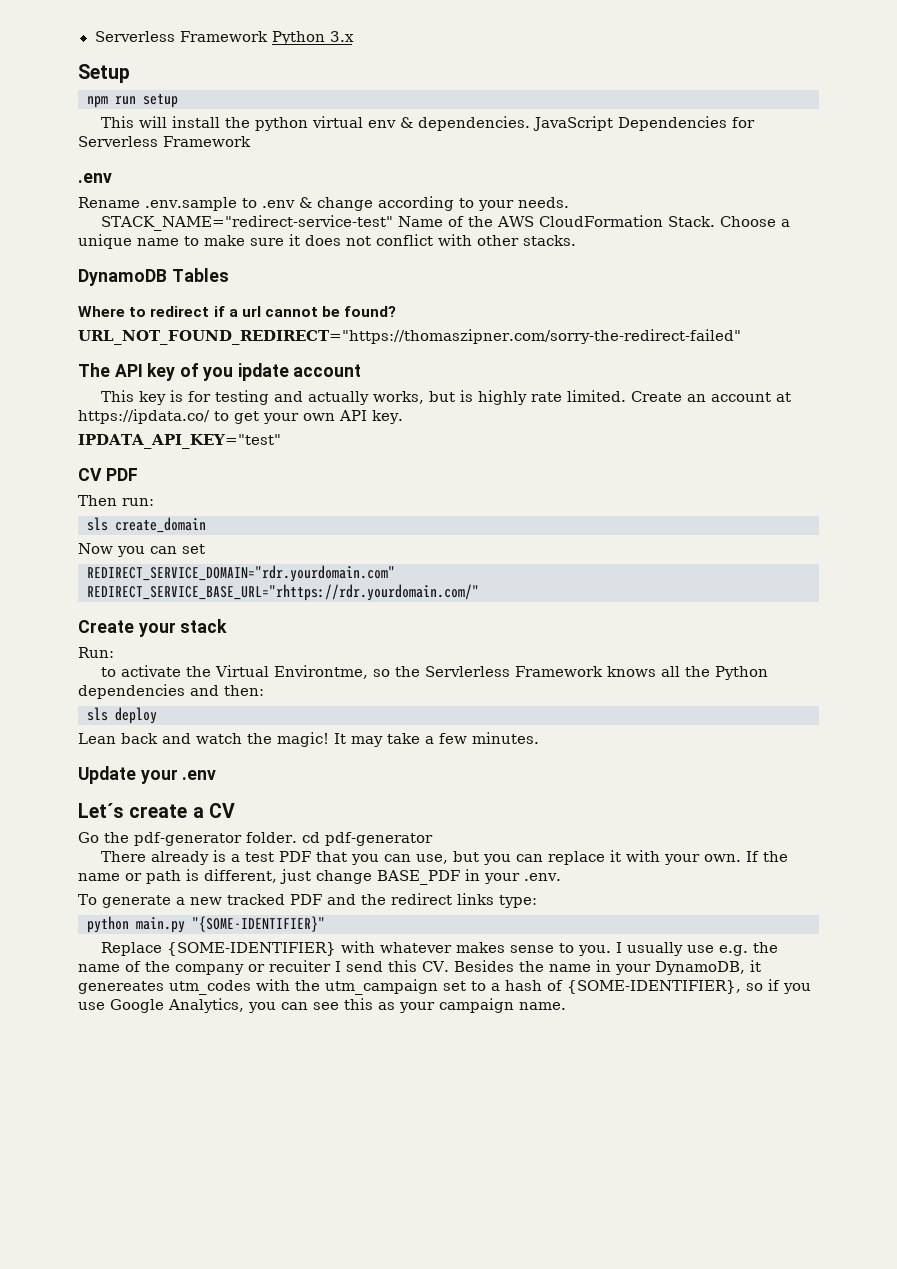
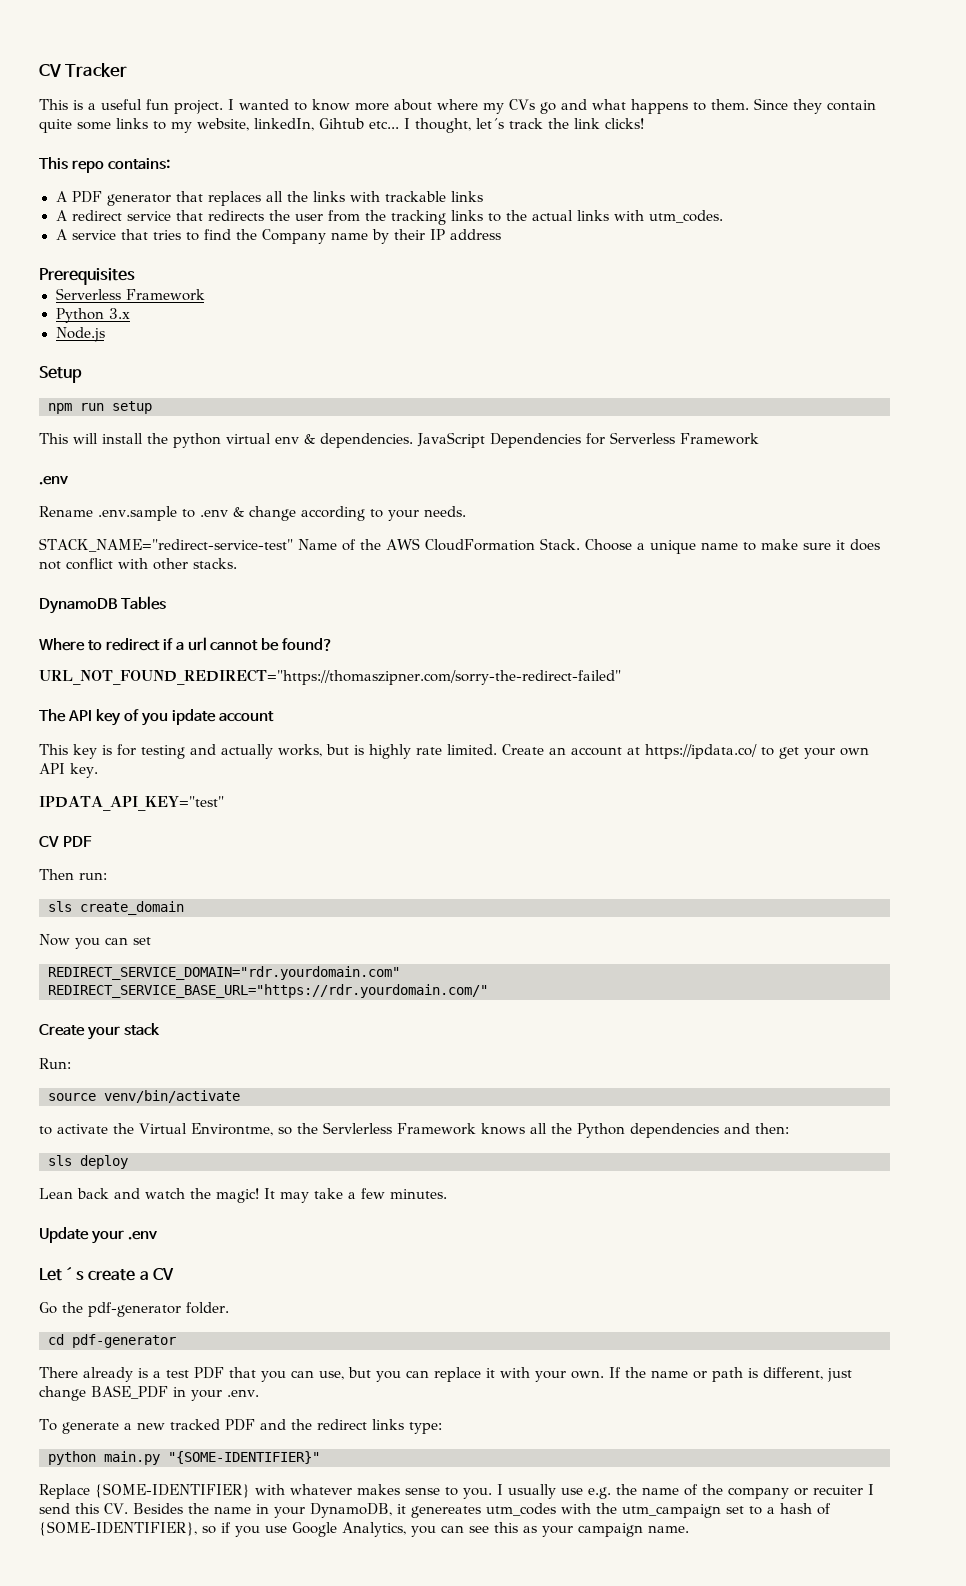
- Serverless Framework Python 3.x
+ CV Tracker
+ This is a useful fun project. I wanted to know more about where my CVs go and what happens to them. Since they contain quite some links to my website, linkedIn, Gihtub etc... I thought, let´s track the link clicks!
+ This repo contains:
+ A PDF generator that replaces all the links with trackable links
+ A redirect service that redirects the user from the tracking links to the actual links with utm_codes.
+ A service that tries to find the Company name by their IP address
+ Prerequisites
+ Serverless Framework
+ Python 3.x
+ Node.js
- REDIRECT_SERVICE_BASE_URL="rhttps://rdr.yourdomain.com/"
+ REDIRECT_SERVICE_BASE_URL="https://rdr.yourdomain.com/"
+ source venv/bin/activate
- Go the pdf-generator folder. cd pdf-generator
+ Go the pdf-generator folder.
+ cd pdf-generator

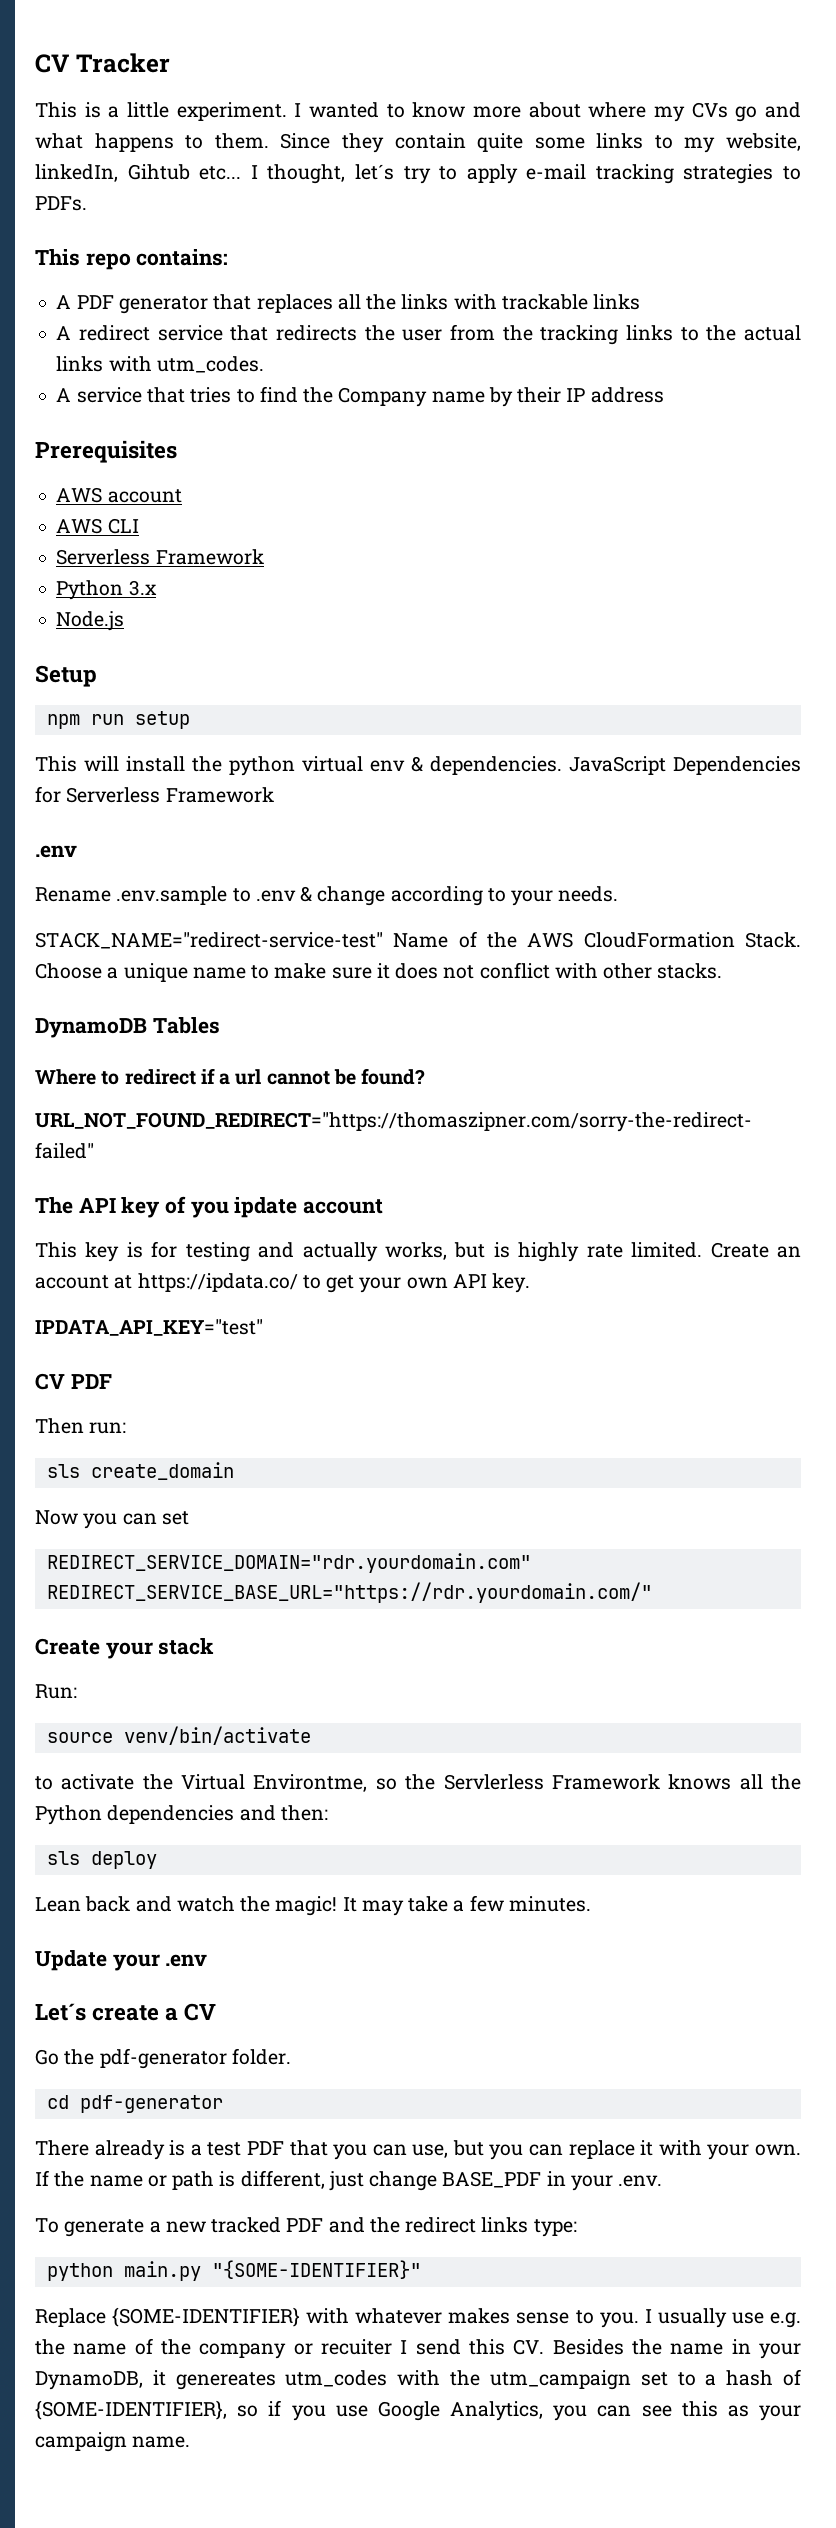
- This is a useful fun project.
+ This is a little experiment.
- I thought, let´s track the link clicks!
+ I thought, let´s try to apply e-mail tracking strategies to PDFs.
+ AWS account
+ AWS CLI

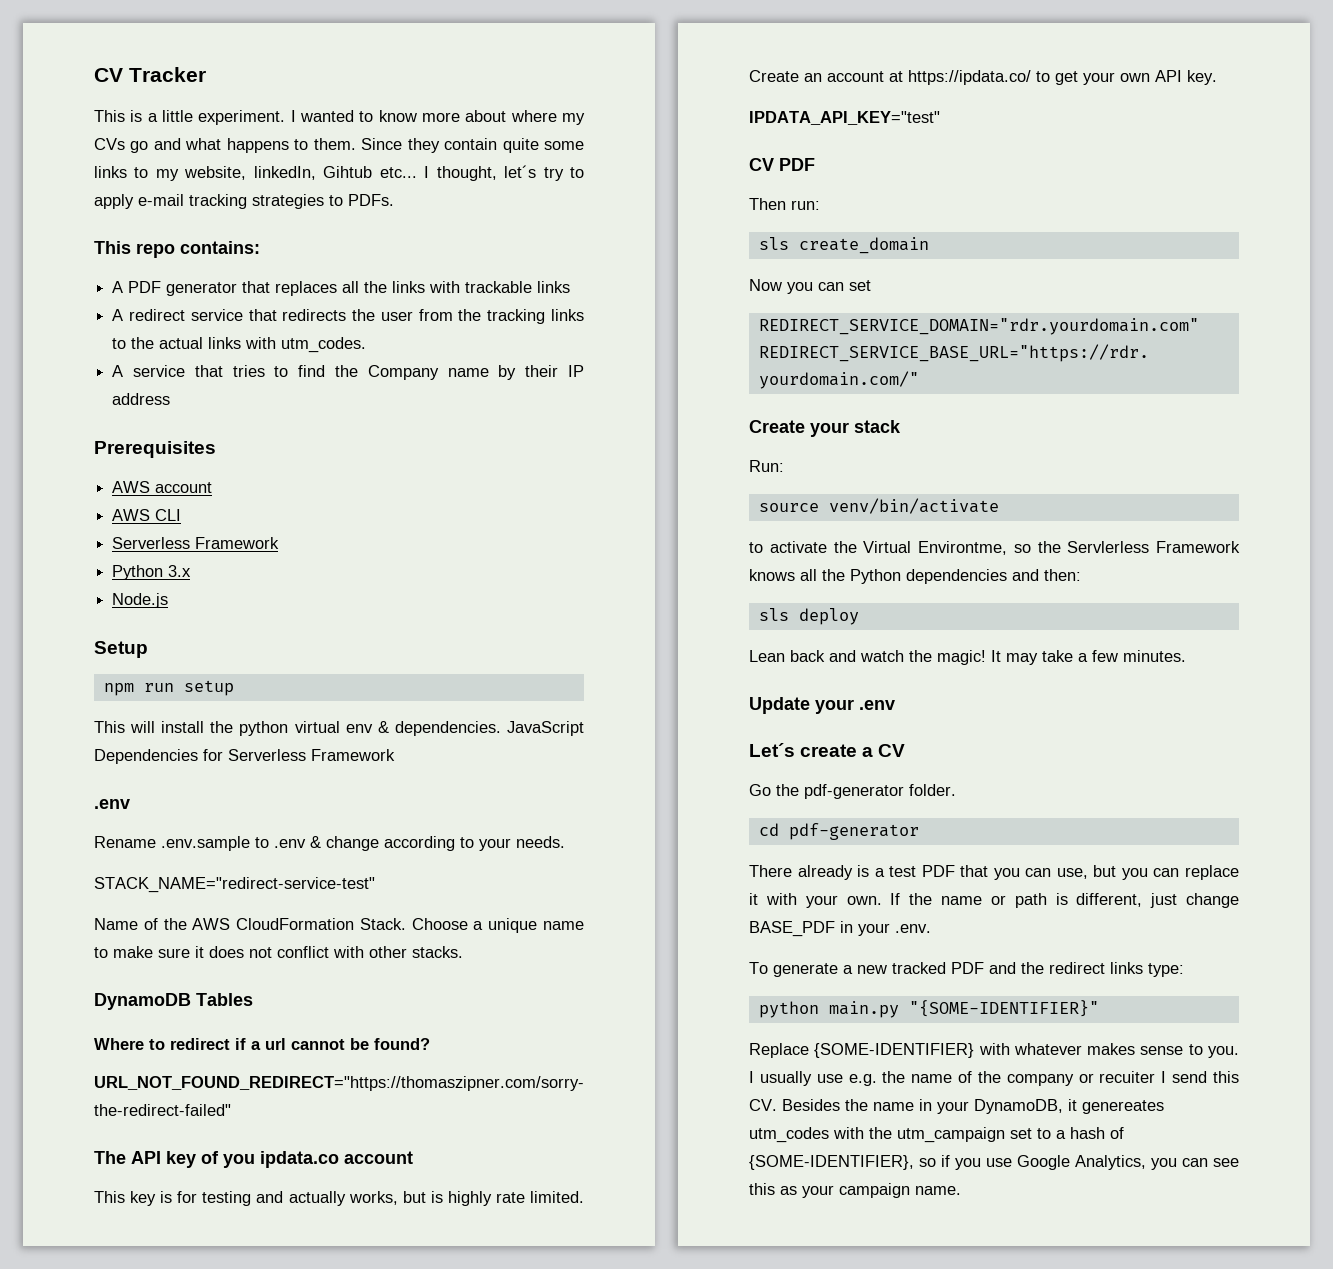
- STACK_NAME="redirect-service-test" Name of the AWS CloudFormation Stack.
+ STACK_NAME="redirect-service-test"
+ Name of the AWS CloudFormation Stack.
- The API key of you ipdate account
+ The API key of you ipdata.co account

